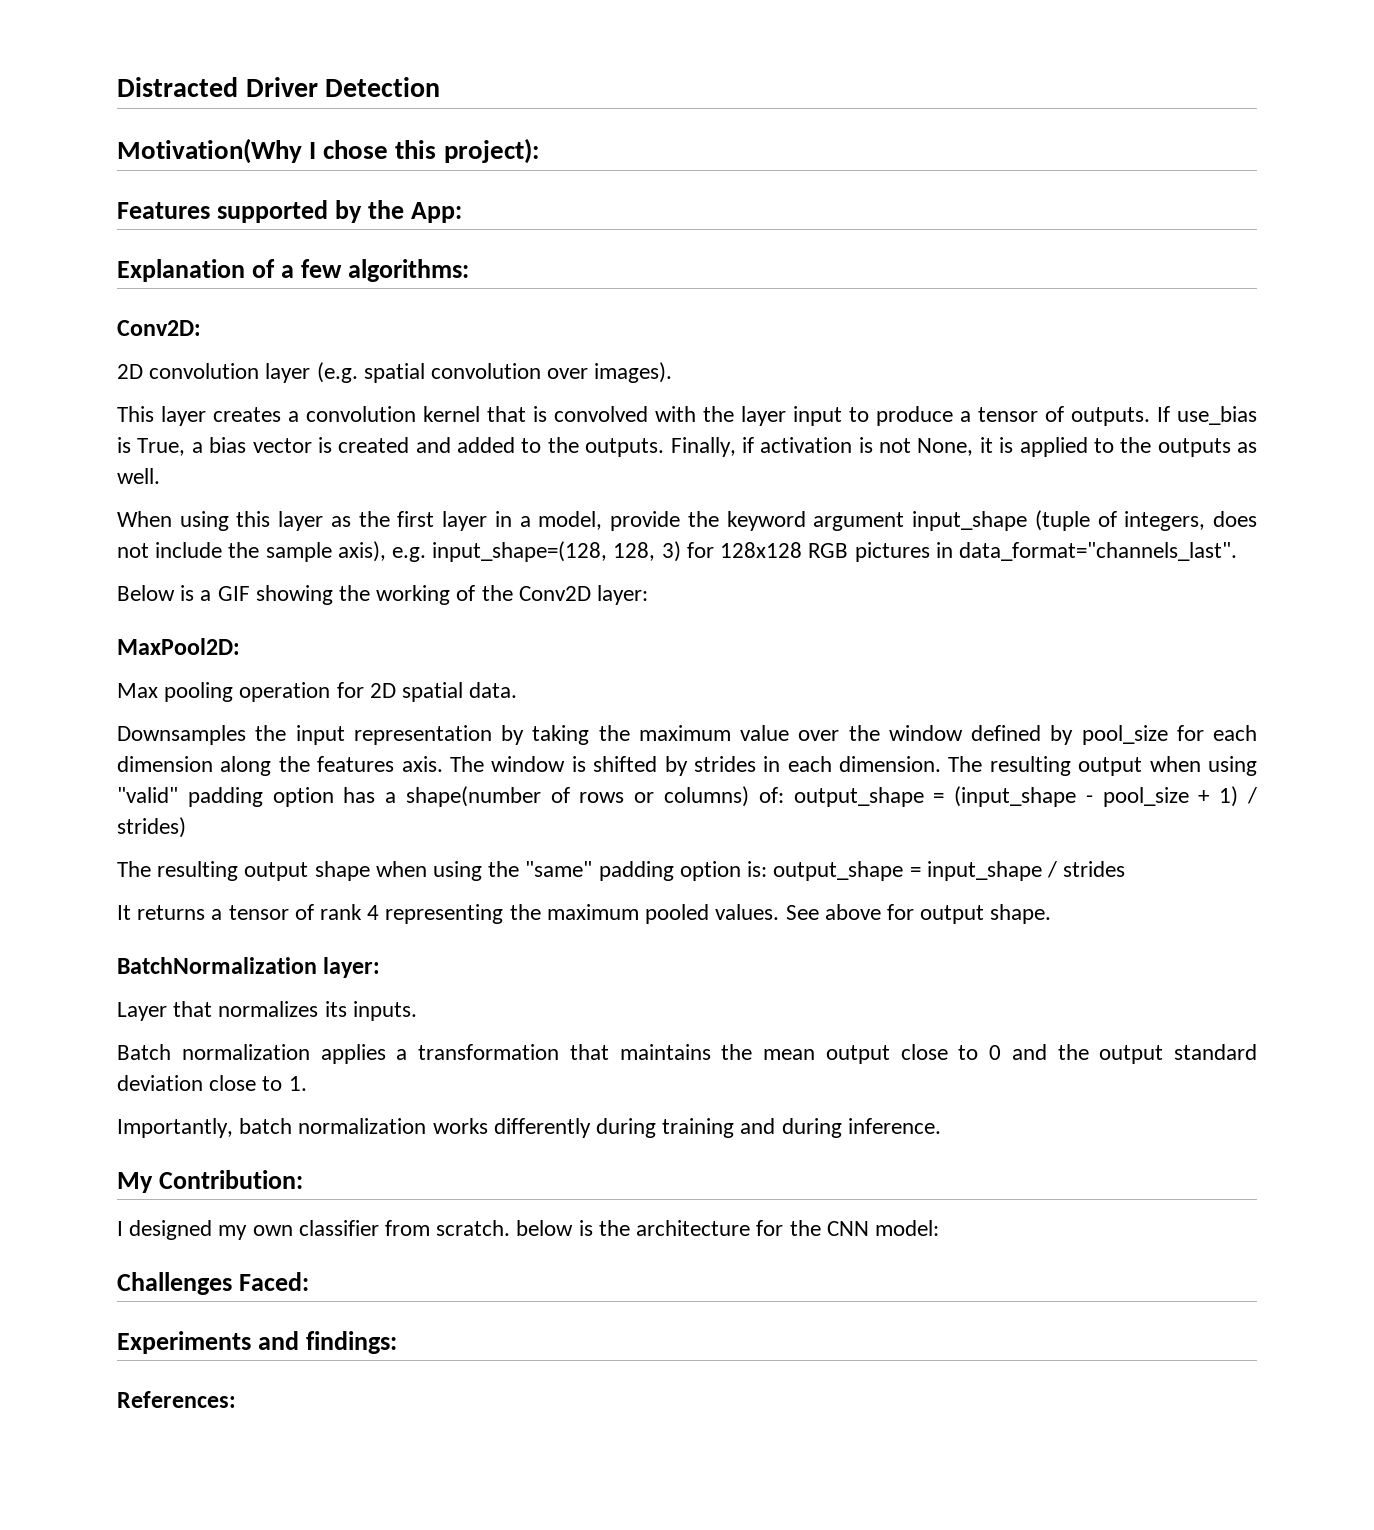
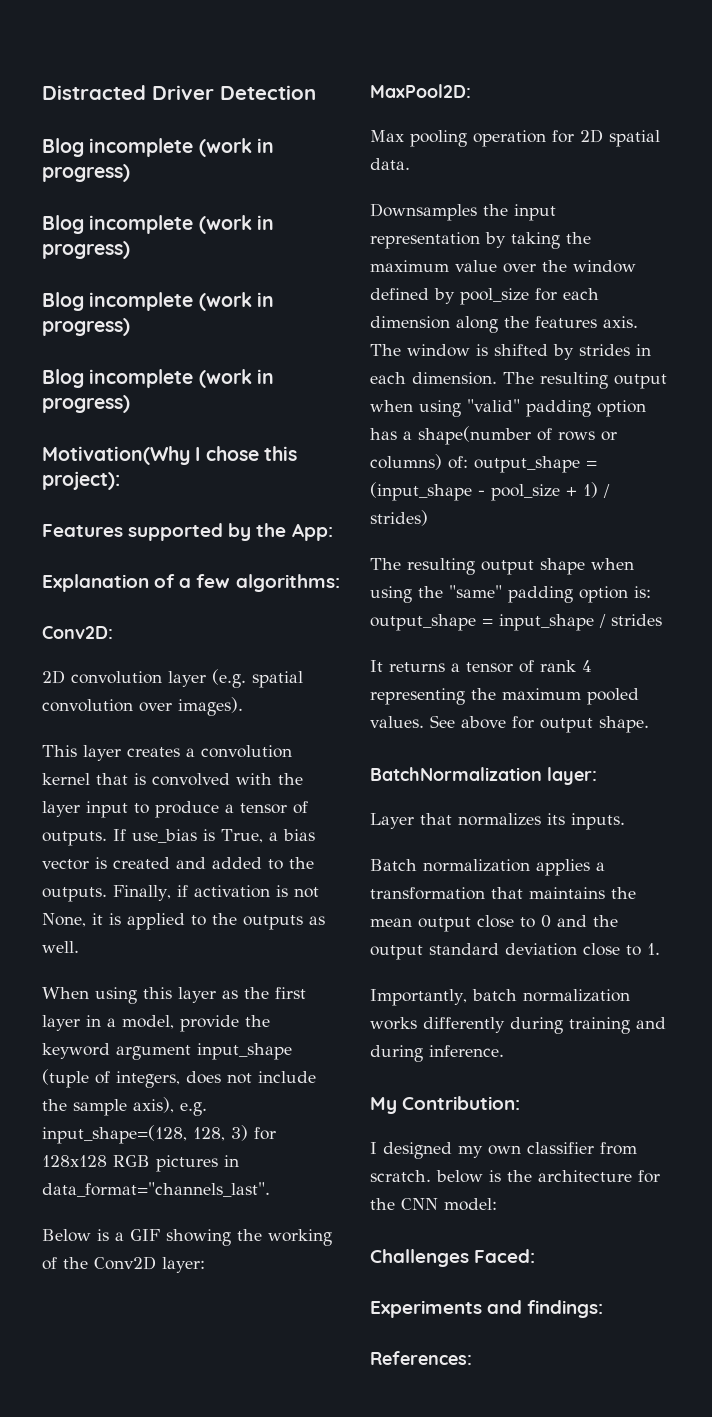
  Distracted Driver Detection
+ Blog incomplete (work in progress)
+ Blog incomplete (work in progress)
+ Blog incomplete (work in progress)
+ Blog incomplete (work in progress)

